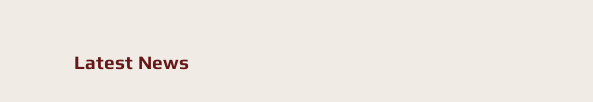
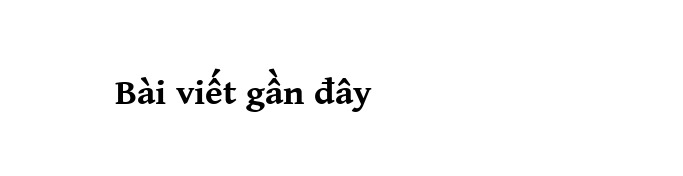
- Latest News
+ Bài viết gần đây

